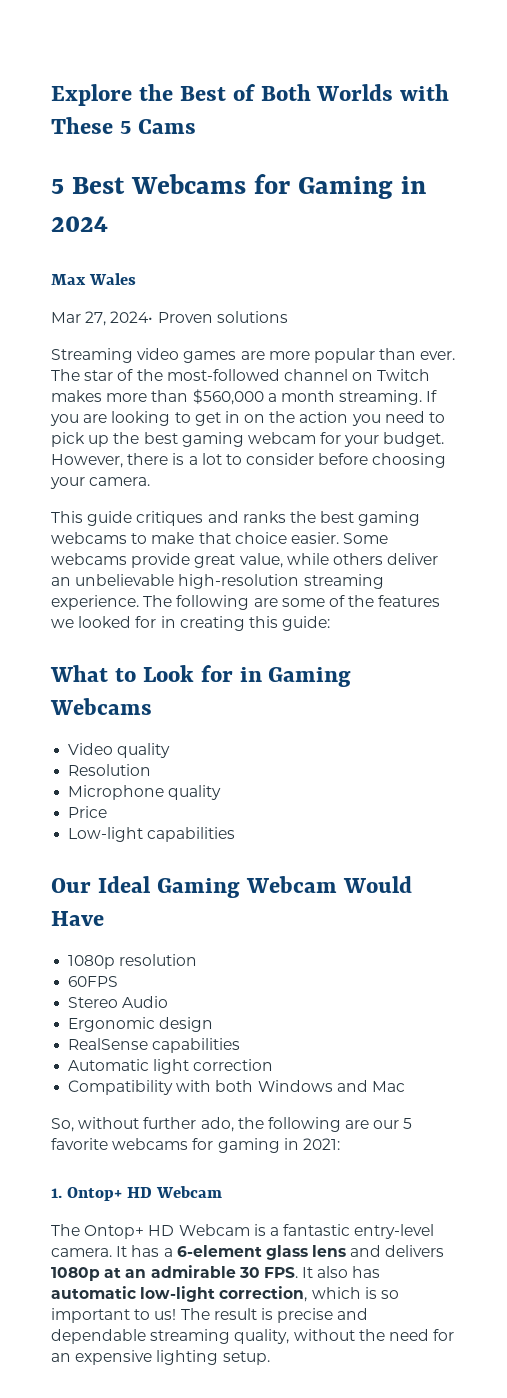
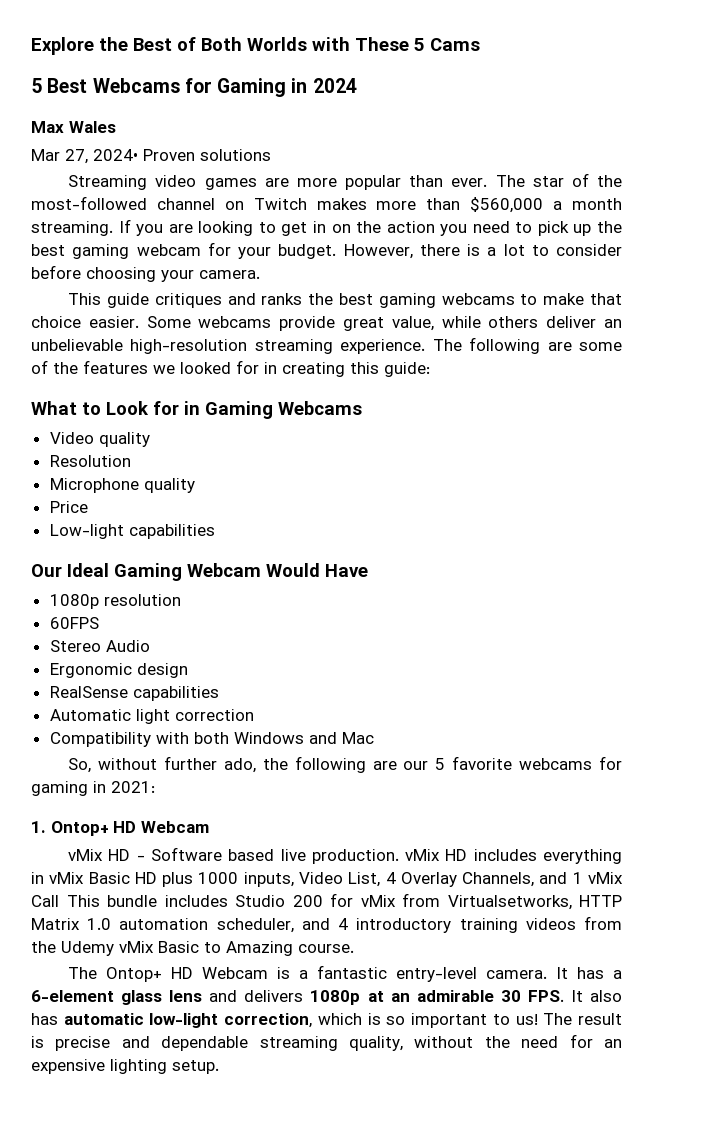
+ vMix HD - Software based live production. vMix HD includes everything in vMix Basic HD plus 1000 inputs, Video List, 4 Overlay Channels, and 1 vMix Call This bundle includes Studio 200 for vMix from Virtualsetworks, HTTP Matrix 1.0 automation scheduler, and 4 introductory training videos from the Udemy vMix Basic to Amazing course.

